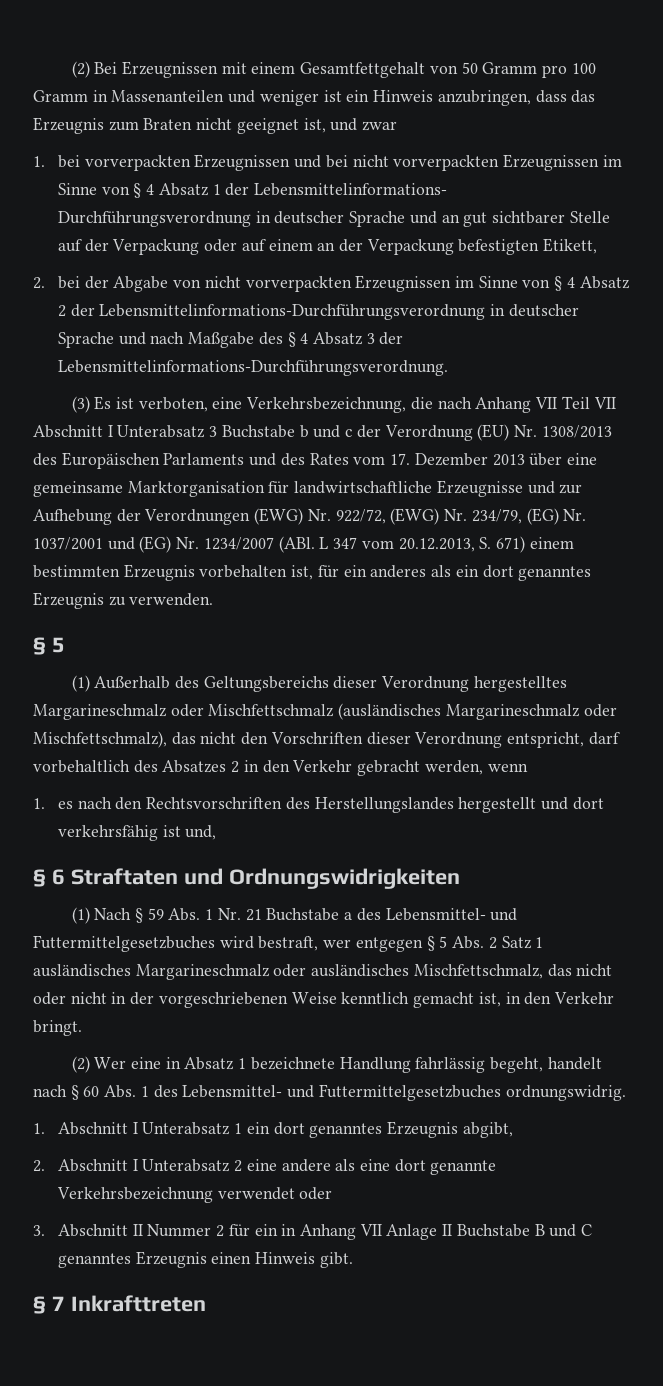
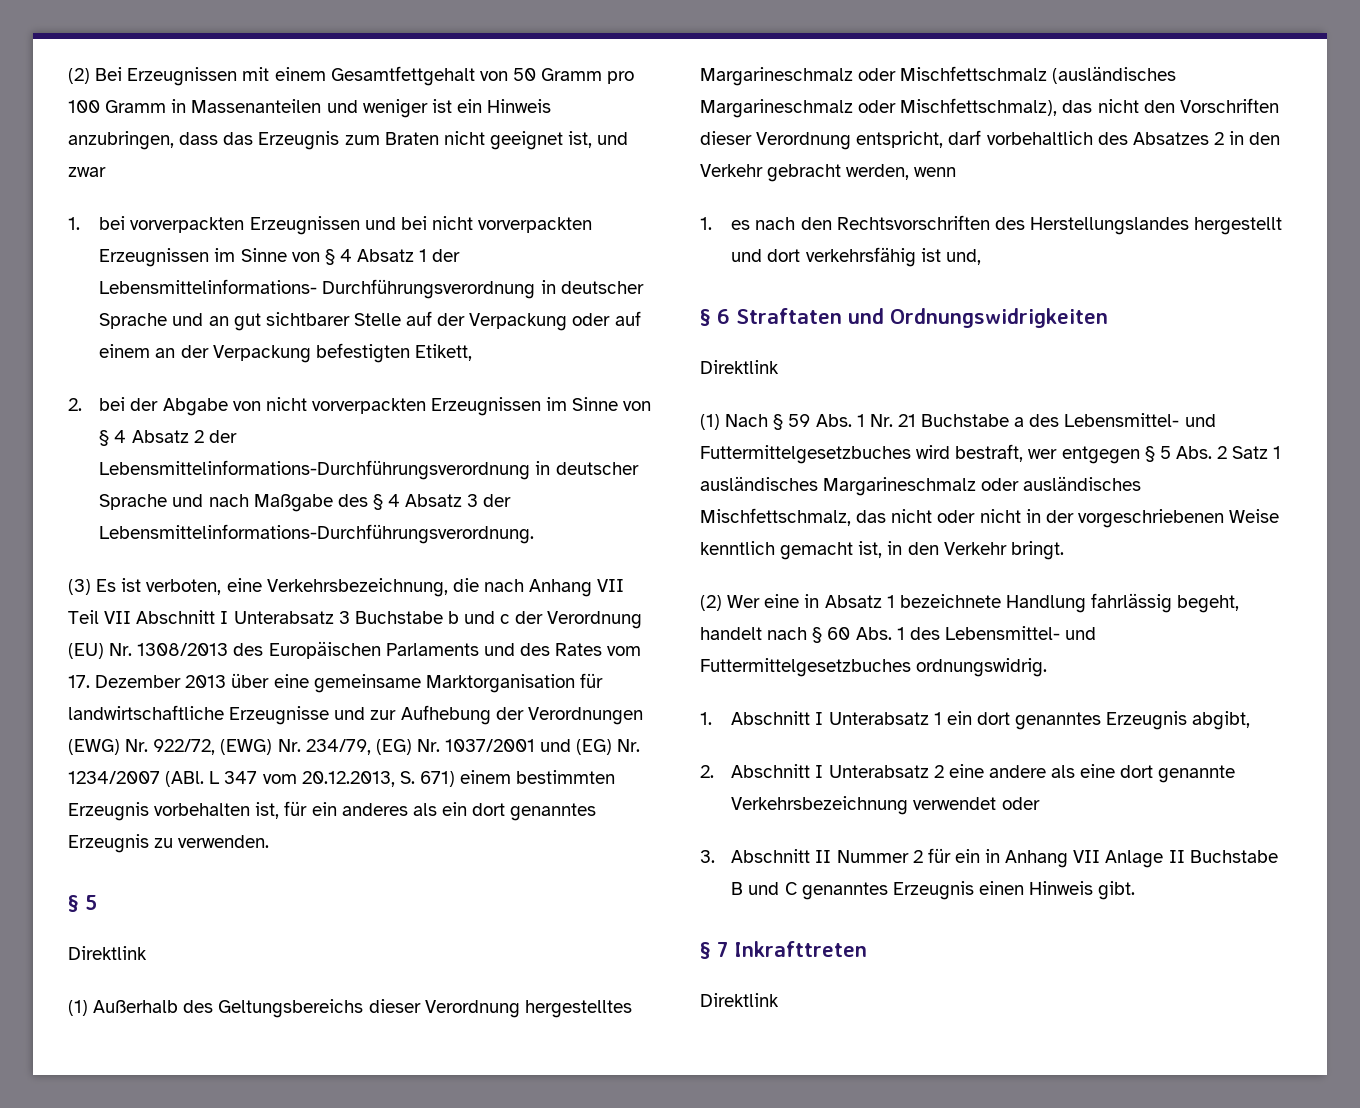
  (3) Es ist verboten, eine Verkehrsbezeichnung, die nach Anhang VII Teil VII Abschnitt I Unterabsatz 3 Buchstabe b und c der Verordnung (EU) Nr. 1308/2013 des Europäischen Parlaments und des Rates vom 17. Dezember 2013 über eine gemeinsame Marktorganisation für landwirtschaftliche Erzeugnisse und zur Aufhebung der Verordnungen (EWG) Nr. 922/72, (EWG) Nr. 234/79, (EG) Nr. 1037/2001 und (EG) Nr. 1234/2007 (ABl. L 347 vom 20.12.2013, S. 671) einem bestimmten Erzeugnis vorbehalten ist, für ein anderes als ein dort genanntes Erzeugnis zu verwenden.
  § 5
+ Direktlink
  § 6 Straftaten und Ordnungswidrigkeiten
+ Direktlink
  § 7 Inkrafttreten
+ Direktlink

